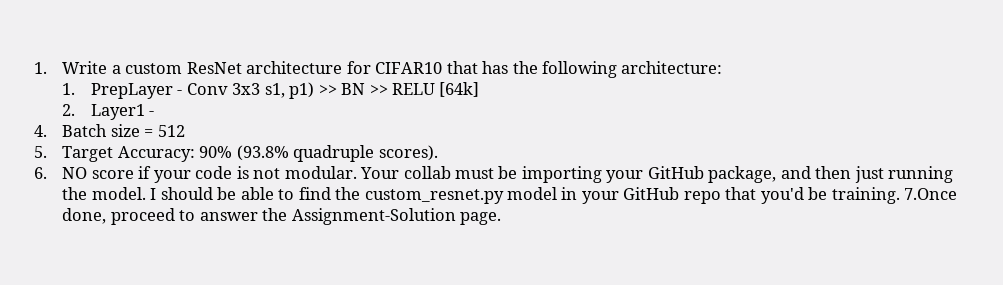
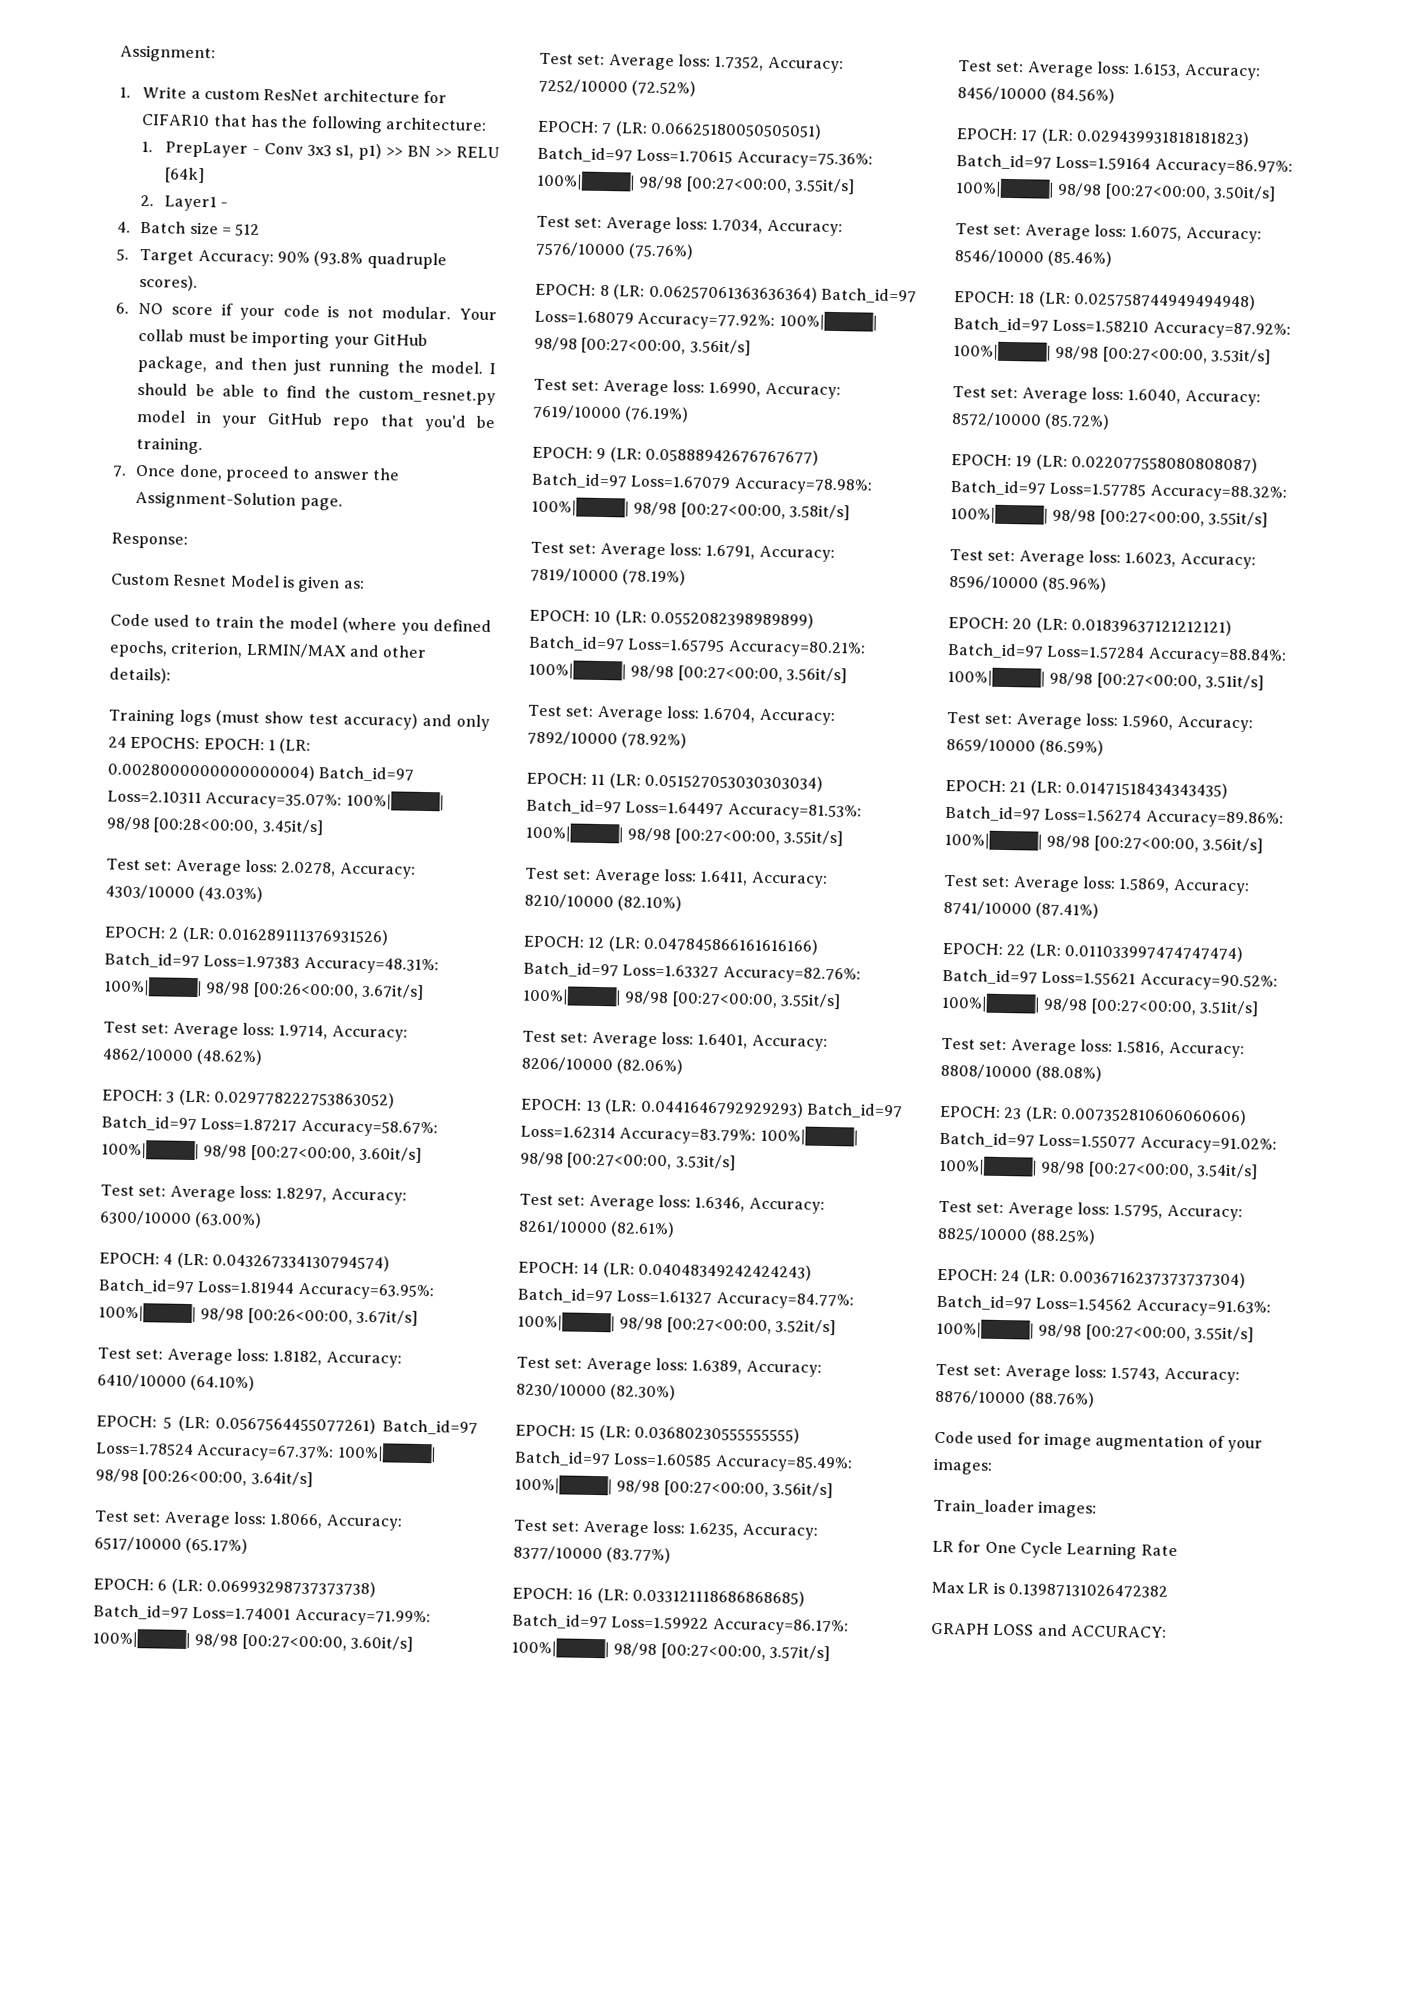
+ Assignment:
- I should be able to find the custom_resnet.py model in your GitHub repo that you'd be training. 7.Once done, proceed to answer the Assignment-Solution page.
+ I should be able to find the custom_resnet.py model in your GitHub repo that you'd be training.
+ 7. Once done, proceed to answer the Assignment-Solution page.
+ Response:
+ Custom Resnet Model is given as:
+ Code used to train the model (where you defined epochs, criterion, LRMIN/MAX and other details):
+ Training logs (must show test accuracy) and only 24 EPOCHS: EPOCH: 1 (LR: 0.0028000000000000004) Batch_id=97 Loss=2.10311 Accuracy=35.07%: 100%|████| 98/98 [00:28<00:00, 3.45it/s]
+ Test set: Average loss: 2.0278, Accuracy: 4303/10000 (43.03%)
+ EPOCH: 2 (LR: 0.016289111376931526) Batch_id=97 Loss=1.97383 Accuracy=48.31%: 100%|████| 98/98 [00:26<00:00, 3.67it/s]
+ Test set: Average loss: 1.9714, Accuracy: 4862/10000 (48.62%)
+ EPOCH: 3 (LR: 0.029778222753863052) Batch_id=97 Loss=1.87217 Accuracy=58.67%: 100%|████| 98/98 [00:27<00:00, 3.60it/s]
+ Test set: Average loss: 1.8297, Accuracy: 6300/10000 (63.00%)
+ EPOCH: 4 (LR: 0.043267334130794574) Batch_id=97 Loss=1.81944 Accuracy=63.95%: 100%|████| 98/98 [00:26<00:00, 3.67it/s]
+ Test set: Average loss: 1.8182, Accuracy: 6410/10000 (64.10%)
+ EPOCH: 5 (LR: 0.0567564455077261) Batch_id=97 Loss=1.78524 Accuracy=67.37%: 100%|████| 98/98 [00:26<00:00, 3.64it/s]
+ Test set: Average loss: 1.8066, Accuracy: 6517/10000 (65.17%)
+ EPOCH: 6 (LR: 0.06993298737373738) Batch_id=97 Loss=1.74001 Accuracy=71.99%: 100%|████| 98/98 [00:27<00:00, 3.60it/s]
+ Test set: Average loss: 1.7352, Accuracy: 7252/10000 (72.52%)
+ EPOCH: 7 (LR: 0.06625180050505051) Batch_id=97 Loss=1.70615 Accuracy=75.36%: 100%|████| 98/98 [00:27<00:00, 3.55it/s]
+ Test set: Average loss: 1.7034, Accuracy: 7576/10000 (75.76%)
+ EPOCH: 8 (LR: 0.06257061363636364) Batch_id=97 Loss=1.68079 Accuracy=77.92%: 100%|████| 98/98 [00:27<00:00, 3.56it/s]
+ Test set: Average loss: 1.6990, Accuracy: 7619/10000 (76.19%)
+ EPOCH: 9 (LR: 0.05888942676767677) Batch_id=97 Loss=1.67079 Accuracy=78.98%: 100%|████| 98/98 [00:27<00:00, 3.58it/s]
+ Test set: Average loss: 1.6791, Accuracy: 7819/10000 (78.19%)
+ EPOCH: 10 (LR: 0.0552082398989899) Batch_id=97 Loss=1.65795 Accuracy=80.21%: 100%|████| 98/98 [00:27<00:00, 3.56it/s]
+ Test set: Average loss: 1.6704, Accuracy: 7892/10000 (78.92%)
+ EPOCH: 11 (LR: 0.051527053030303034) Batch_id=97 Loss=1.64497 Accuracy=81.53%: 100%|████| 98/98 [00:27<00:00, 3.55it/s]
+ Test set: Average loss: 1.6411, Accuracy: 8210/10000 (82.10%)
+ EPOCH: 12 (LR: 0.047845866161616166) Batch_id=97 Loss=1.63327 Accuracy=82.76%: 100%|████| 98/98 [00:27<00:00, 3.55it/s]
+ Test set: Average loss: 1.6401, Accuracy: 8206/10000 (82.06%)
+ EPOCH: 13 (LR: 0.0441646792929293) Batch_id=97 Loss=1.62314 Accuracy=83.79%: 100%|████| 98/98 [00:27<00:00, 3.53it/s]
+ Test set: Average loss: 1.6346, Accuracy: 8261/10000 (82.61%)
+ EPOCH: 14 (LR: 0.04048349242424243) Batch_id=97 Loss=1.61327 Accuracy=84.77%: 100%|████| 98/98 [00:27<00:00, 3.52it/s]
+ Test set: Average loss: 1.6389, Accuracy: 8230/10000 (82.30%)
+ EPOCH: 15 (LR: 0.03680230555555555) Batch_id=97 Loss=1.60585 Accuracy=85.49%: 100%|████| 98/98 [00:27<00:00, 3.56it/s]
+ Test set: Average loss: 1.6235, Accuracy: 8377/10000 (83.77%)
+ EPOCH: 16 (LR: 0.033121118686868685) Batch_id=97 Loss=1.59922 Accuracy=86.17%: 100%|████| 98/98 [00:27<00:00, 3.57it/s]
+ Test set: Average loss: 1.6153, Accuracy: 8456/10000 (84.56%)
+ EPOCH: 17 (LR: 0.029439931818181823) Batch_id=97 Loss=1.59164 Accuracy=86.97%: 100%|████| 98/98 [00:27<00:00, 3.50it/s]
+ Test set: Average loss: 1.6075, Accuracy: 8546/10000 (85.46%)
+ EPOCH: 18 (LR: 0.025758744949494948) Batch_id=97 Loss=1.58210 Accuracy=87.92%: 100%|████| 98/98 [00:27<00:00, 3.53it/s]
+ Test set: Average loss: 1.6040, Accuracy: 8572/10000 (85.72%)
+ EPOCH: 19 (LR: 0.022077558080808087) Batch_id=97 Loss=1.57785 Accuracy=88.32%: 100%|████| 98/98 [00:27<00:00, 3.55it/s]
+ Test set: Average loss: 1.6023, Accuracy: 8596/10000 (85.96%)
+ EPOCH: 20 (LR: 0.01839637121212121) Batch_id=97 Loss=1.57284 Accuracy=88.84%: 100%|████| 98/98 [00:27<00:00, 3.51it/s]
+ Test set: Average loss: 1.5960, Accuracy: 8659/10000 (86.59%)
+ EPOCH: 21 (LR: 0.01471518434343435) Batch_id=97 Loss=1.56274 Accuracy=89.86%: 100%|████| 98/98 [00:27<00:00, 3.56it/s]
+ Test set: Average loss: 1.5869, Accuracy: 8741/10000 (87.41%)
+ EPOCH: 22 (LR: 0.011033997474747474) Batch_id=97 Loss=1.55621 Accuracy=90.52%: 100%|████| 98/98 [00:27<00:00, 3.51it/s]
+ Test set: Average loss: 1.5816, Accuracy: 8808/10000 (88.08%)
+ EPOCH: 23 (LR: 0.007352810606060606) Batch_id=97 Loss=1.55077 Accuracy=91.02%: 100%|████| 98/98 [00:27<00:00, 3.54it/s]
+ Test set: Average loss: 1.5795, Accuracy: 8825/10000 (88.25%)
+ EPOCH: 24 (LR: 0.0036716237373737304) Batch_id=97 Loss=1.54562 Accuracy=91.63%: 100%|████| 98/98 [00:27<00:00, 3.55it/s]
+ Test set: Average loss: 1.5743, Accuracy: 8876/10000 (88.76%)
+ Code used for image augmentation of your images:
+ Train_loader images:
+ LR for One Cycle Learning Rate
+ Max LR is 0.13987131026472382
+ GRAPH LOSS and ACCURACY:

